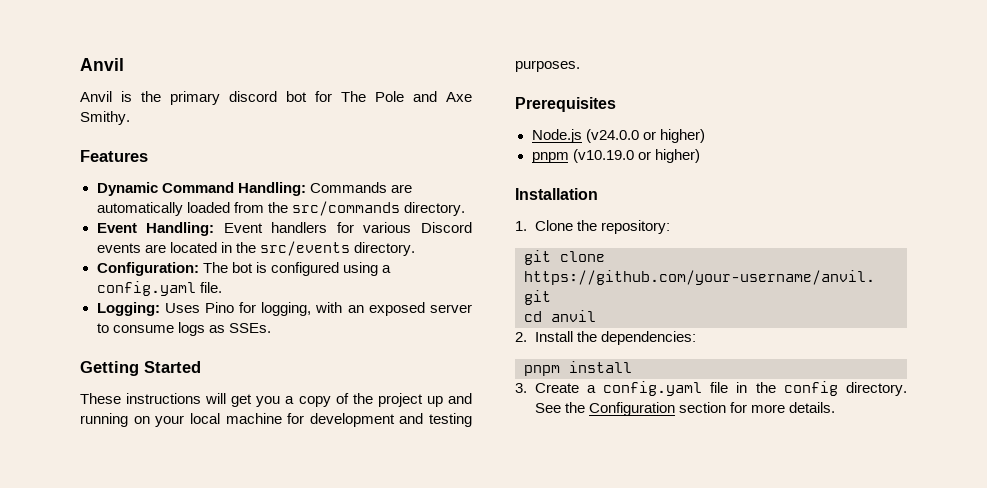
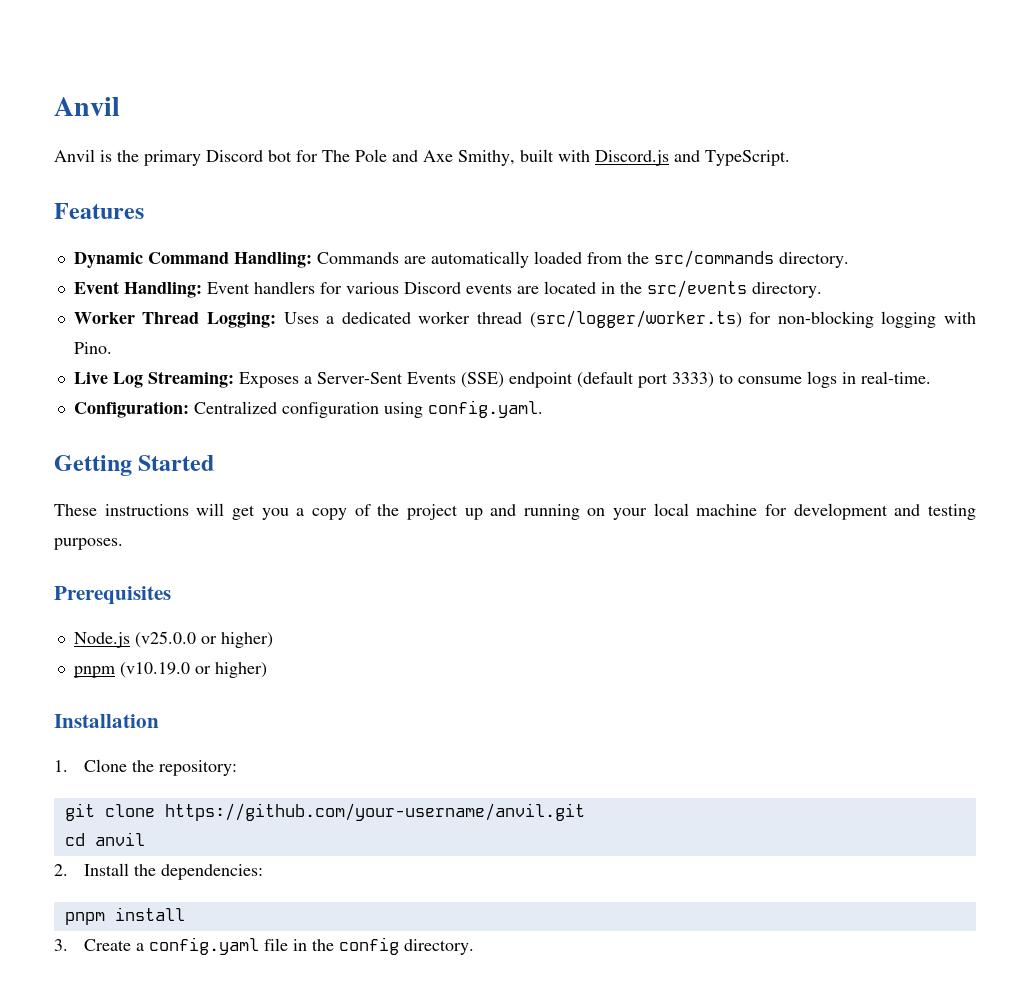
- Anvil is the primary discord bot for The Pole and Axe Smithy.
+ Anvil is the primary Discord bot for The Pole and Axe Smithy, built with Discord.js and TypeScript.
- Configuration: The bot is configured using a config.yaml file.
- Logging: Uses Pino for logging, with an exposed server to consume logs as SSEs.
+ Worker Thread Logging: Uses a dedicated worker thread (src/logger/worker.ts) for non-blocking logging with Pino.
+ Live Log Streaming: Exposes a Server-Sent Events (SSE) endpoint (default port 3333) to consume logs in real-time.
+ Configuration: Centralized configuration using config.yaml.
- Node.js (v24.0.0 or higher)
+ Node.js (v25.0.0 or higher)
- See the Configuration section for more details.

